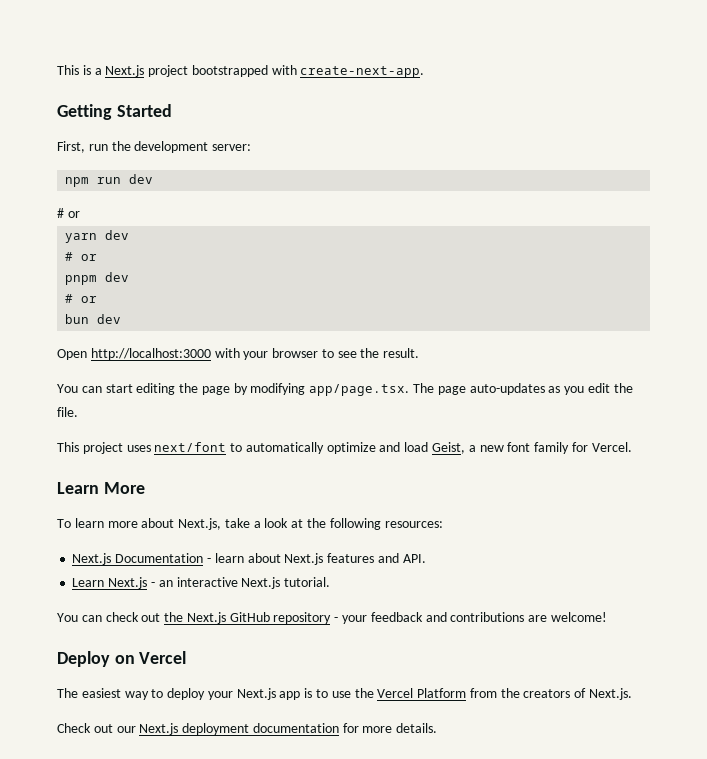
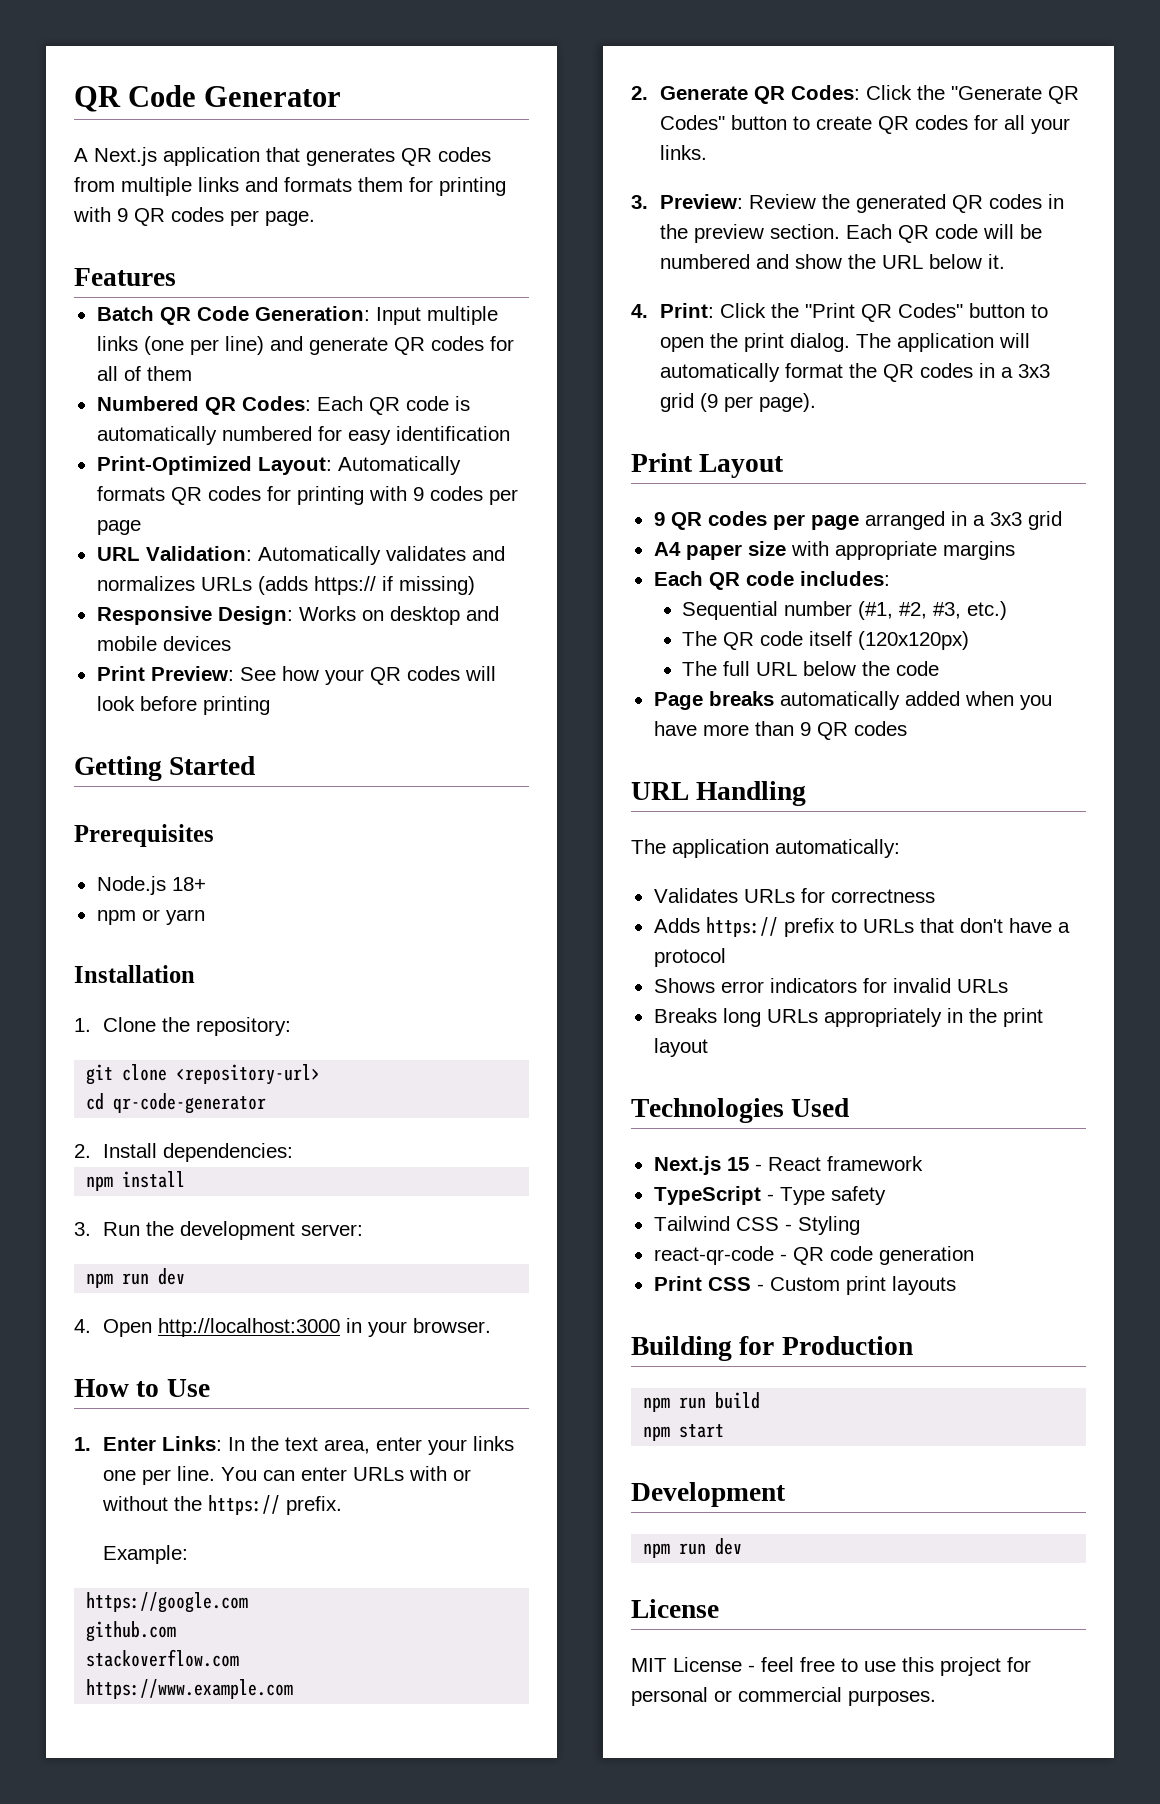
- This is a Next.js project bootstrapped with create-next-app.
+ QR Code Generator
+ A Next.js application that generates QR codes from multiple links and formats them for printing with 9 QR codes per page.
+ Features
+ Batch QR Code Generation: Input multiple links (one per line) and generate QR codes for all of them
+ Numbered QR Codes: Each QR code is automatically numbered for easy identification
+ Print-Optimized Layout: Automatically formats QR codes for printing with 9 codes per page
+ URL Validation: Automatically validates and normalizes URLs (adds https:// if missing)
+ Responsive Design: Works on desktop and mobile devices
+ Print Preview: See how your QR codes will look before printing
  Getting Started
- First, run the development server:
+ Prerequisites
+ Node.js 18+
+ npm or yarn
+ Installation
+ 1. Clone the repository:
+ git clone <repository-url>
+ cd qr-code-generator
+ 2. Install dependencies:
+ npm install
+ 3. Run the development server:
  npm run dev
- # or
- yarn dev
- # or
- pnpm dev
- # or
- bun dev
- Open http://localhost:3000 with your browser to see the result.
- You can start editing the page by modifying app/page.tsx. The page auto-updates as you edit the file.
- This project uses next/font to automatically optimize and load Geist, a new font family for Vercel.
- Learn More
- To learn more about Next.js, take a look at the following resources:
- Next.js Documentation - learn about Next.js features and API.
- Learn Next.js - an interactive Next.js tutorial.
- You can check out the Next.js GitHub repository - your feedback and contributions are welcome!
- Deploy on Vercel
- The easiest way to deploy your Next.js app is to use the Vercel Platform from the creators of Next.js.
- Check out our Next.js deployment documentation for more details.
+ 4. Open http://localhost:3000 in your browser.
+ How to Use
+ 1. Enter Links: In the text area, enter your links one per line. You can enter URLs with or without the https:// prefix.
+ Example:
+ https://google.com
+ github.com
+ stackoverflow.com
+ https://www.example.com
+ 2. Generate QR Codes: Click the "Generate QR Codes" button to create QR codes for all your links.
+ 3. Preview: Review the generated QR codes in the preview section. Each QR code will be numbered and show the URL below it.
+ 4. Print: Click the "Print QR Codes" button to open the print dialog. The application will automatically format the QR codes in a 3x3 grid (9 per page).
+ Print Layout
+ 9 QR codes per page arranged in a 3x3 grid
+ A4 paper size with appropriate margins
+ Each QR code includes:
+ Sequential number (#1, #2, #3, etc.)
+ The QR code itself (120x120px)
+ The full URL below the code
+ Page breaks automatically added when you have more than 9 QR codes
+ URL Handling
+ The application automatically:
+ Validates URLs for correctness
+ Adds https:// prefix to URLs that don't have a protocol
+ Shows error indicators for invalid URLs
+ Breaks long URLs appropriately in the print layout
+ Technologies Used
+ Next.js 15 - React framework
+ TypeScript - Type safety
+ Tailwind CSS - Styling
+ react-qr-code - QR code generation
+ Print CSS - Custom print layouts
+ Building for Production
+ npm run build
+ npm start
+ Development
+ npm run dev
+ License
+ MIT License - feel free to use this project for personal or commercial purposes.

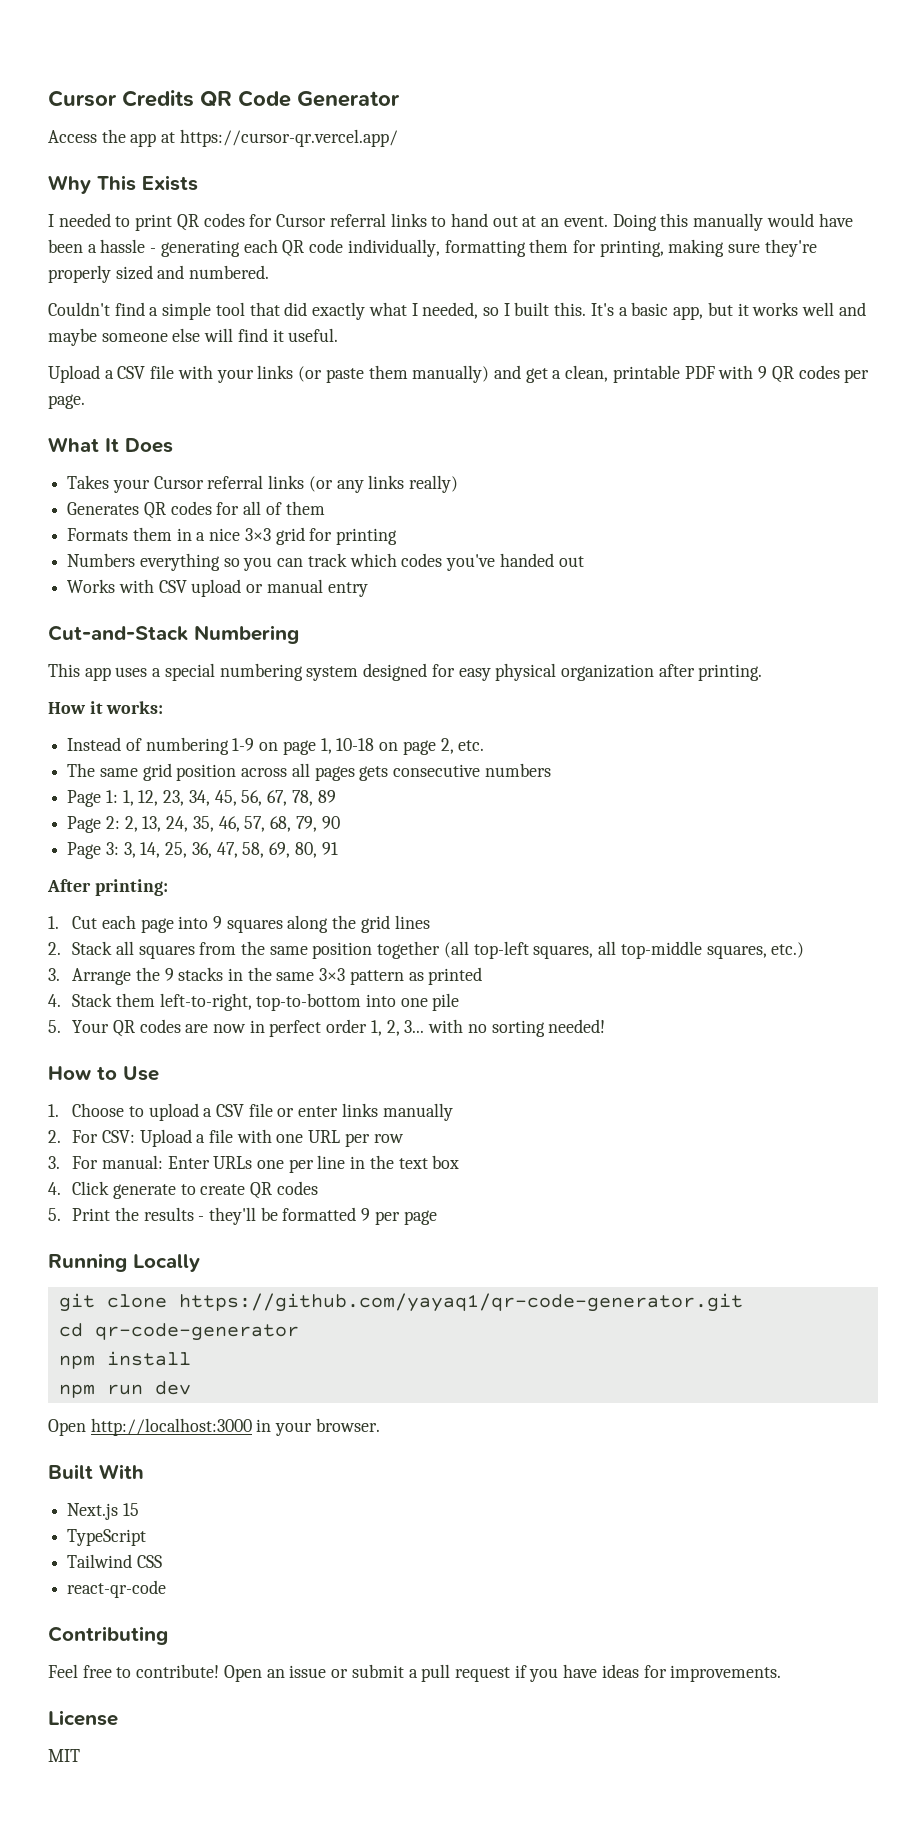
- QR Code Generator
+ Cursor Credits QR Code Generator
- A Next.js application that generates QR codes from multiple links and formats them for printing with 9 QR codes per page.
+ Access the app at https://cursor-qr.vercel.app/
+ Why This Exists
+ I needed to print QR codes for Cursor referral links to hand out at an event. Doing this manually would have been a hassle - generating each QR code individually, formatting them for printing, making sure they're properly sized and numbered.
+ Couldn't find a simple tool that did exactly what I needed, so I built this. It's a basic app, but it works well and maybe someone else will find it useful.
+ Upload a CSV file with your links (or paste them manually) and get a clean, printable PDF with 9 QR codes per page.
- Features
- Batch QR Code Generation: Input multiple links (one per line) and generate QR codes for all of them
+ What It Does
+ Takes your Cursor referral links (or any links really)
+ Generates QR codes for all of them
- Numbered QR Codes: Each QR code is automatically numbered for easy identification
- Print-Optimized Layout: Automatically formats QR codes for printing with 9 codes per page
- URL Validation: Automatically validates and normalizes URLs (adds https:// if missing)
- Responsive Design: Works on desktop and mobile devices
- Print Preview: See how your QR codes will look before printing
- Getting Started
- Prerequisites
- Node.js 18+
- npm or yarn
- Installation
- 1. Clone the repository:
+ Formats them in a nice 3×3 grid for printing
+ Numbers everything so you can track which codes you've handed out
+ Works with CSV upload or manual entry
+ Cut-and-Stack Numbering
+ This app uses a special numbering system designed for easy physical organization after printing.
+ How it works:
+ Instead of numbering 1-9 on page 1, 10-18 on page 2, etc.
+ The same grid position across all pages gets consecutive numbers
+ Page 1: 1, 12, 23, 34, 45, 56, 67, 78, 89
+ Page 2: 2, 13, 24, 35, 46, 57, 68, 79, 90
+ Page 3: 3, 14, 25, 36, 47, 58, 69, 80, 91
+ After printing:
+ 1. Cut each page into 9 squares along the grid lines
+ 2. Stack all squares from the same position together (all top-left squares, all top-middle squares, etc.)
+ 3. Arrange the 9 stacks in the same 3×3 pattern as printed
+ 4. Stack them left-to-right, top-to-bottom into one pile
+ 5. Your QR codes are now in perfect order 1, 2, 3... with no sorting needed!
+ How to Use
+ 1. Choose to upload a CSV file or enter links manually
+ 2. For CSV: Upload a file with one URL per row
+ 3. For manual: Enter URLs one per line in the text box
+ 4. Click generate to create QR codes
+ 5. Print the results - they'll be formatted 9 per page
+ Running Locally
- git clone <repository-url>
+ git clone https://github.com/yayaq1/qr-code-generator.git
- 2. Install dependencies:
- 3. Run the development server:
  npm run dev
- 4. Open http://localhost:3000 in your browser.
+ Open http://localhost:3000 in your browser.
- How to Use
- 1. Enter Links: In the text area, enter your links one per line. You can enter URLs with or without the https:// prefix.
- Example:
- https://google.com
- github.com
- stackoverflow.com
- https://www.example.com
- 2. Generate QR Codes: Click the "Generate QR Codes" button to create QR codes for all your links.
- 3. Preview: Review the generated QR codes in the preview section. Each QR code will be numbered and show the URL below it.
- 4. Print: Click the "Print QR Codes" button to open the print dialog. The application will automatically format the QR codes in a 3x3 grid (9 per page).
- Print Layout
- 9 QR codes per page arranged in a 3x3 grid
- A4 paper size with appropriate margins
- Each QR code includes:
- Sequential number (#1, #2, #3, etc.)
- The QR code itself (120x120px)
- The full URL below the code
- Page breaks automatically added when you have more than 9 QR codes
- URL Handling
- The application automatically:
- Validates URLs for correctness
- Adds https:// prefix to URLs that don't have a protocol
- Shows error indicators for invalid URLs
- Breaks long URLs appropriately in the print layout
- Technologies Used
- Next.js 15 - React framework
- TypeScript - Type safety
+ Built With
+ Next.js 15
+ TypeScript
- Tailwind CSS - Styling
+ Tailwind CSS
- react-qr-code - QR code generation
- Print CSS - Custom print layouts
- Building for Production
- npm run build
- npm start
- Development
- npm run dev
+ react-qr-code
+ Contributing
+ Feel free to contribute! Open an issue or submit a pull request if you have ideas for improvements.
  License
- MIT License - feel free to use this project for personal or commercial purposes.
+ MIT

